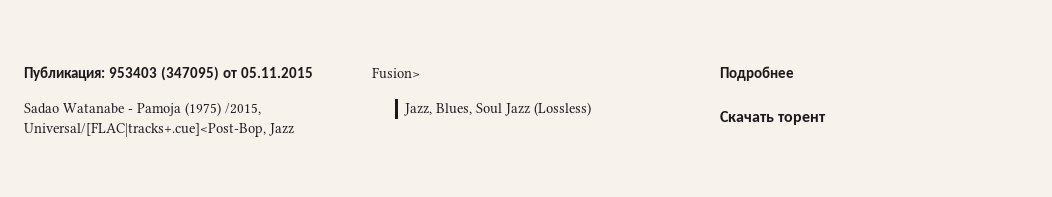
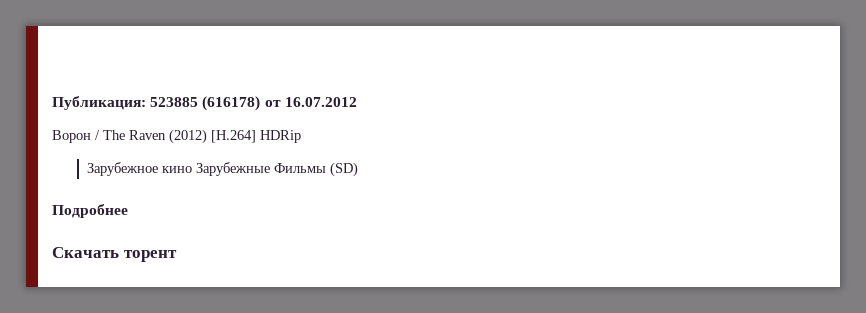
- Публикация: 953403 (347095) от 05.11.2015
- Sadao Watanabe - Pamoja (1975) /2015, Universal/[FLAC|tracks+.cue]<Post-Bop, Jazz Fusion>
- Jazz, Blues, Soul Jazz (Lossless)
+ Публикация: 523885 (616178) от 16.07.2012
+ Ворон / The Raven (2012) [H.264] HDRip
+ Зарубежное кино Зарубежные Фильмы (SD)

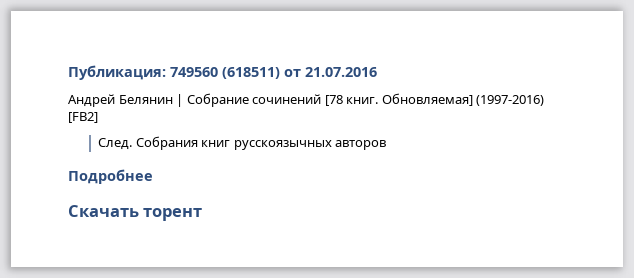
- Публикация: 523885 (616178) от 16.07.2012
- Ворон / The Raven (2012) [H.264] HDRip
- Зарубежное кино Зарубежные Фильмы (SD)
+ Публикация: 749560 (618511) от 21.07.2016
+ Андрей Белянин | Собрание сочинений [78 книг. Обновляемая] (1997-2016) [FB2]
+ След. Собрания книг русскоязычных авторов

